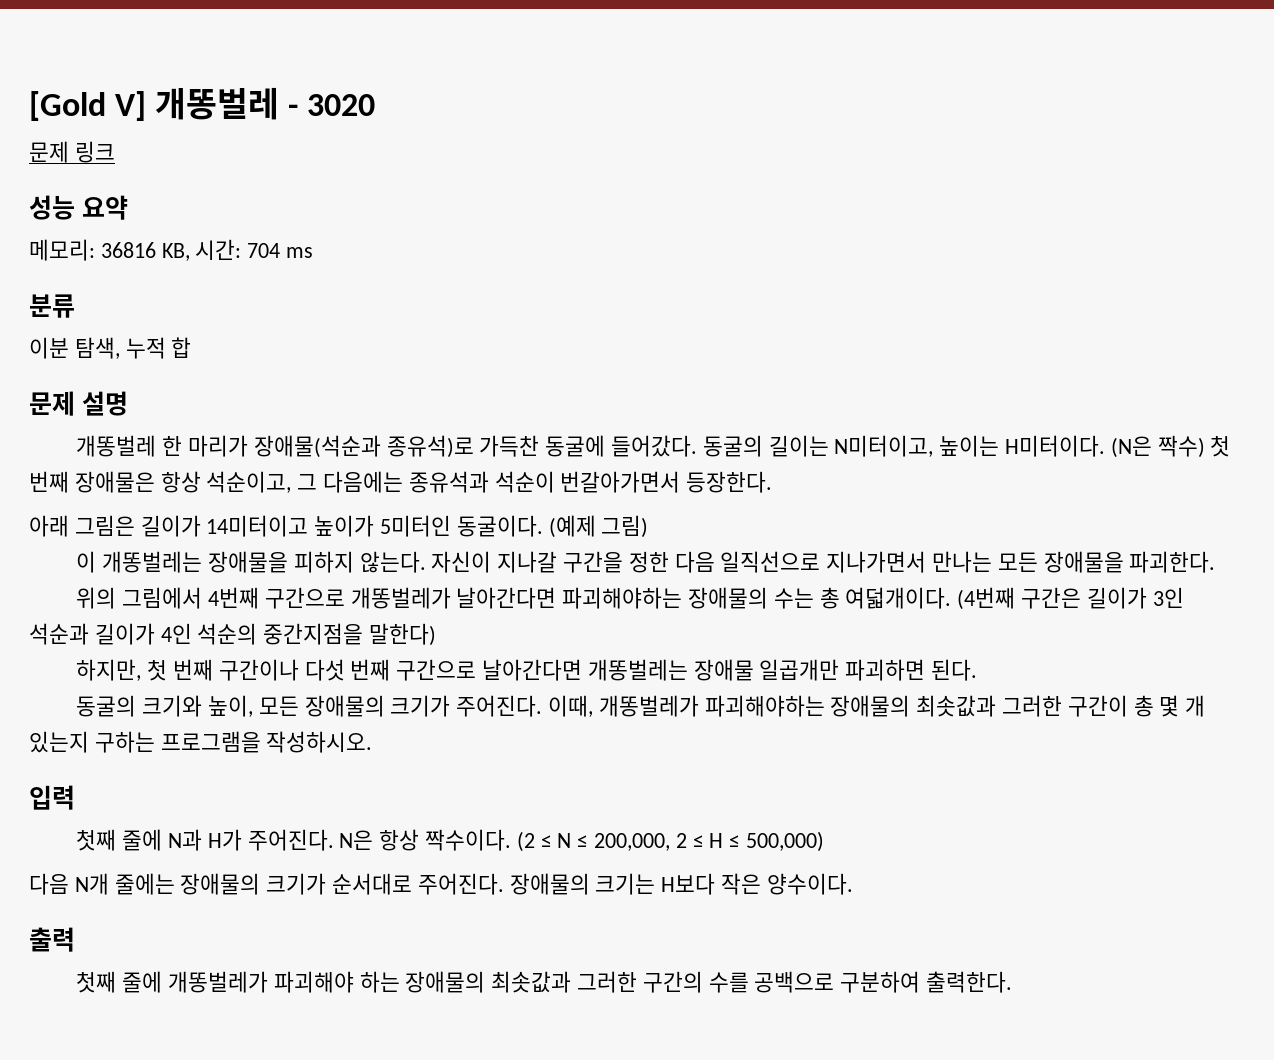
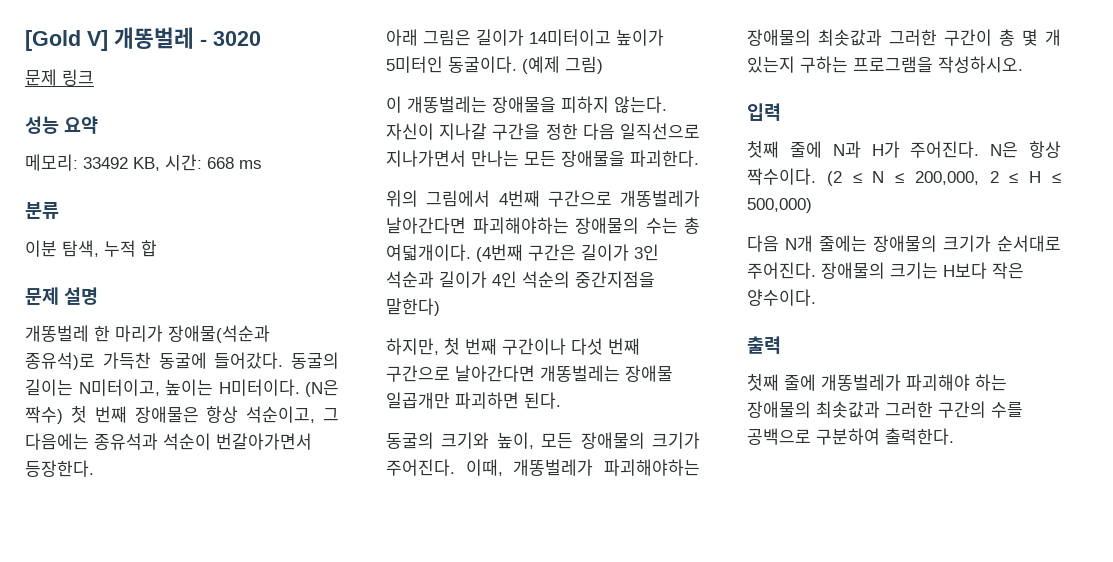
- 메모리: 36816 KB, 시간: 704 ms
+ 메모리: 33492 KB, 시간: 668 ms

